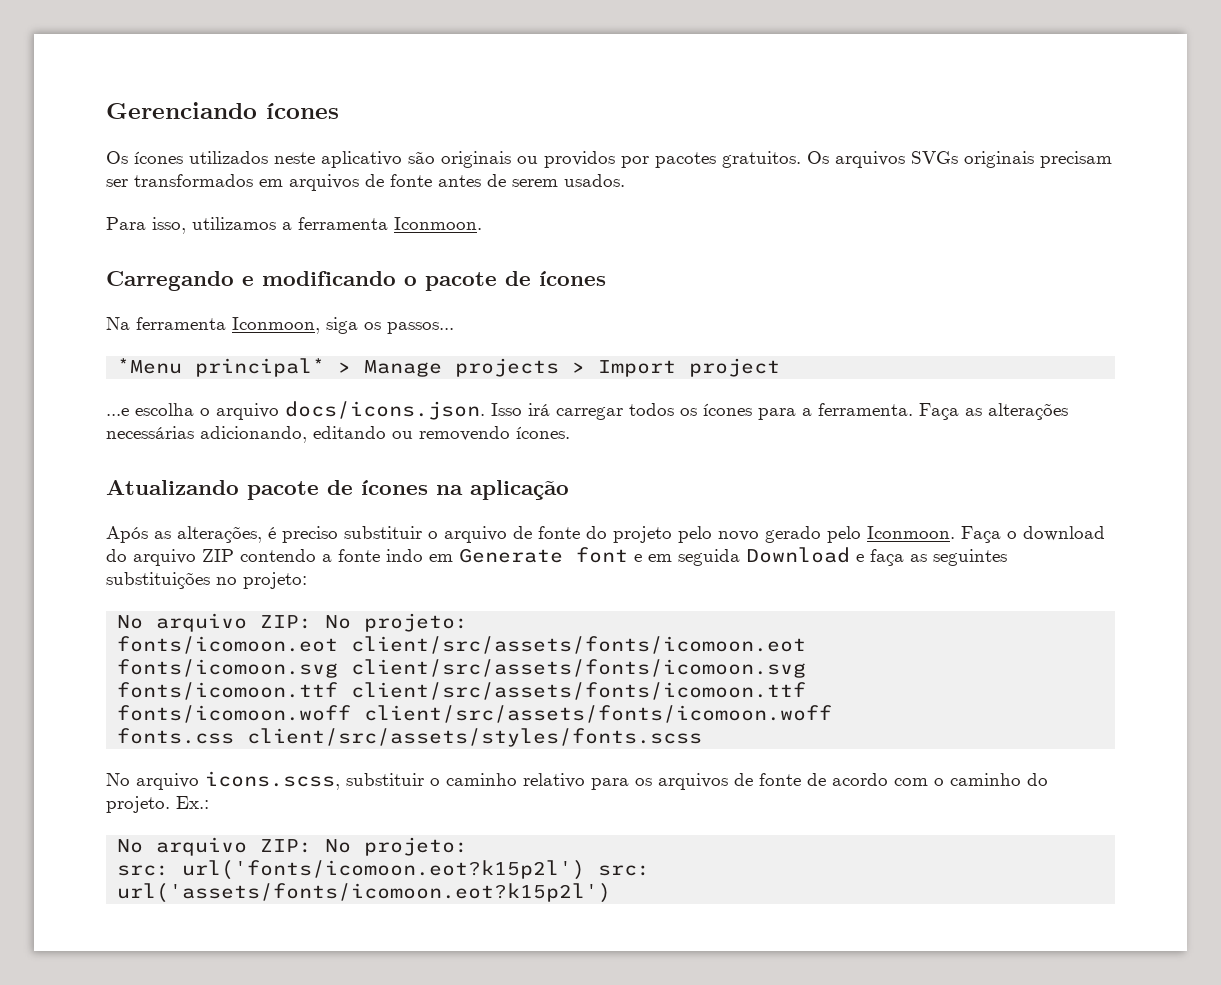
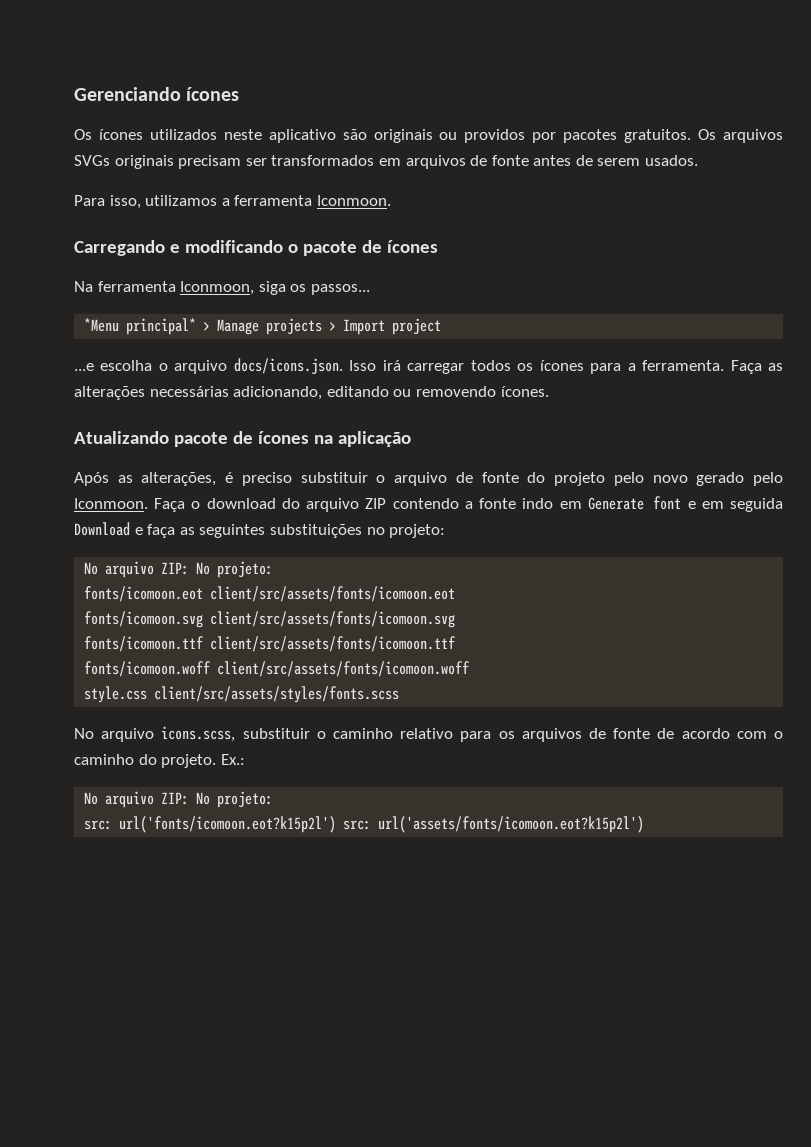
- fonts.css client/src/assets/styles/fonts.scss
+ style.css client/src/assets/styles/fonts.scss

